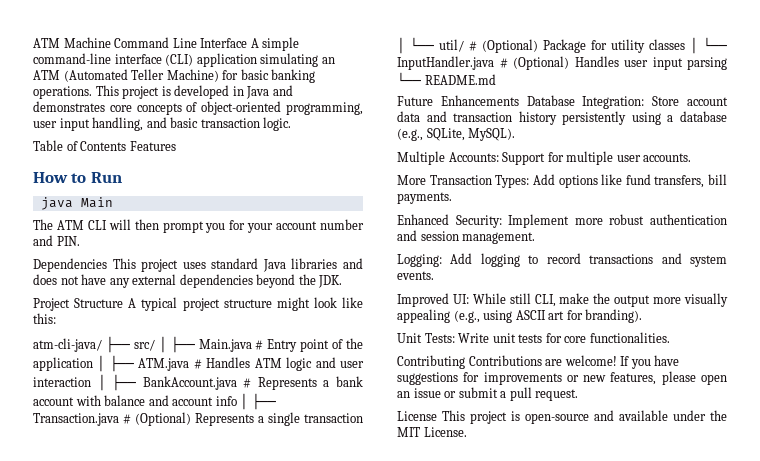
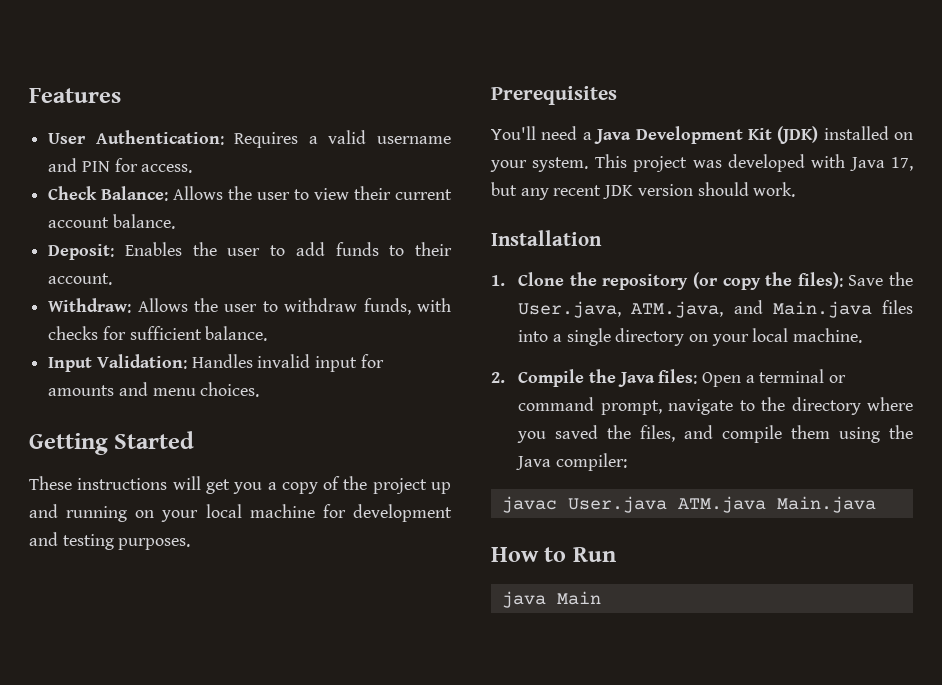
- ATM Machine Command Line Interface A simple command-line interface (CLI) application simulating an ATM (Automated Teller Machine) for basic banking operations. This project is developed in Java and demonstrates core concepts of object-oriented programming, user input handling, and basic transaction logic.
- Table of Contents Features
+ Features
+ User Authentication: Requires a valid username and PIN for access.
+ Check Balance: Allows the user to view their current account balance.
+ Deposit: Enables the user to add funds to their account.
+ Withdraw: Allows the user to withdraw funds, with checks for sufficient balance.
+ Input Validation: Handles invalid input for amounts and menu choices.
+ Getting Started
+ These instructions will get you a copy of the project up and running on your local machine for development and testing purposes.
+ Prerequisites
+ You'll need a Java Development Kit (JDK) installed on your system. This project was developed with Java 17, but any recent JDK version should work.
+ Installation
+ 1. Clone the repository (or copy the files): Save the User.java, ATM.java, and Main.java files into a single directory on your local machine.
+ 2. Compile the Java files: Open a terminal or command prompt, navigate to the directory where you saved the files, and compile them using the Java compiler:
+ javac User.java ATM.java Main.java
- The ATM CLI will then prompt you for your account number and PIN.
- Dependencies This project uses standard Java libraries and does not have any external dependencies beyond the JDK.
- Project Structure A typical project structure might look like this:
- atm-cli-java/ ├── src/ │ ├── Main.java # Entry point of the application │ ├── ATM.java # Handles ATM logic and user interaction │ ├── BankAccount.java # Represents a bank account with balance and account info │ ├── Transaction.java # (Optional) Represents a single transaction │ └── util/ # (Optional) Package for utility classes │ └── InputHandler.java # (Optional) Handles user input parsing └── README.md
- Future Enhancements Database Integration: Store account data and transaction history persistently using a database (e.g., SQLite, MySQL).
- Multiple Accounts: Support for multiple user accounts.
- More Transaction Types: Add options like fund transfers, bill payments.
- Enhanced Security: Implement more robust authentication and session management.
- Logging: Add logging to record transactions and system events.
- Improved UI: While still CLI, make the output more visually appealing (e.g., using ASCII art for branding).
- Unit Tests: Write unit tests for core functionalities.
- Contributing Contributions are welcome! If you have suggestions for improvements or new features, please open an issue or submit a pull request.
- License This project is open-source and available under the MIT License.

